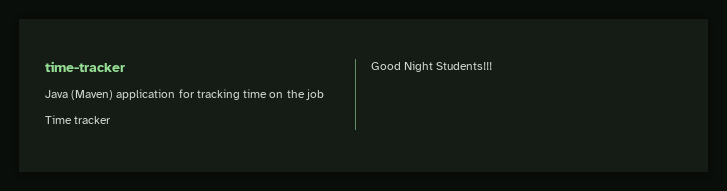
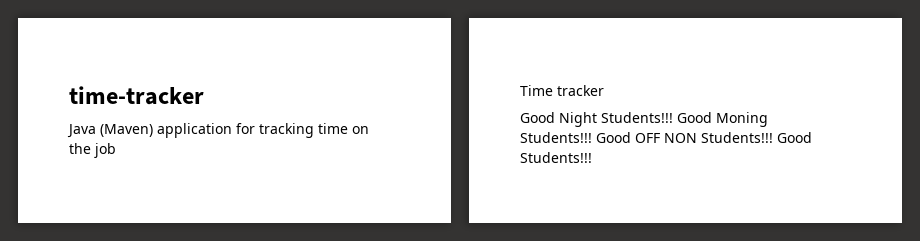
+ Good Moning Students!!! Good OFF NON Students!!! Good Students!!!

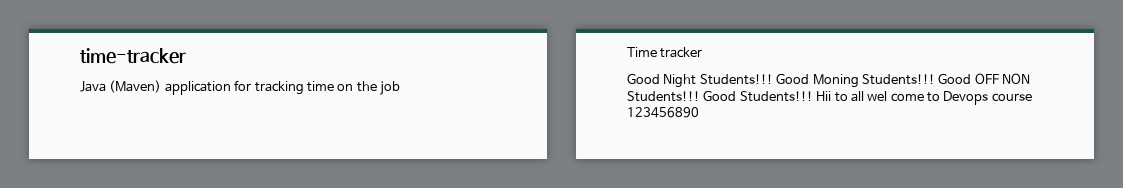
+ Hii to all wel come to Devops course 123456890

